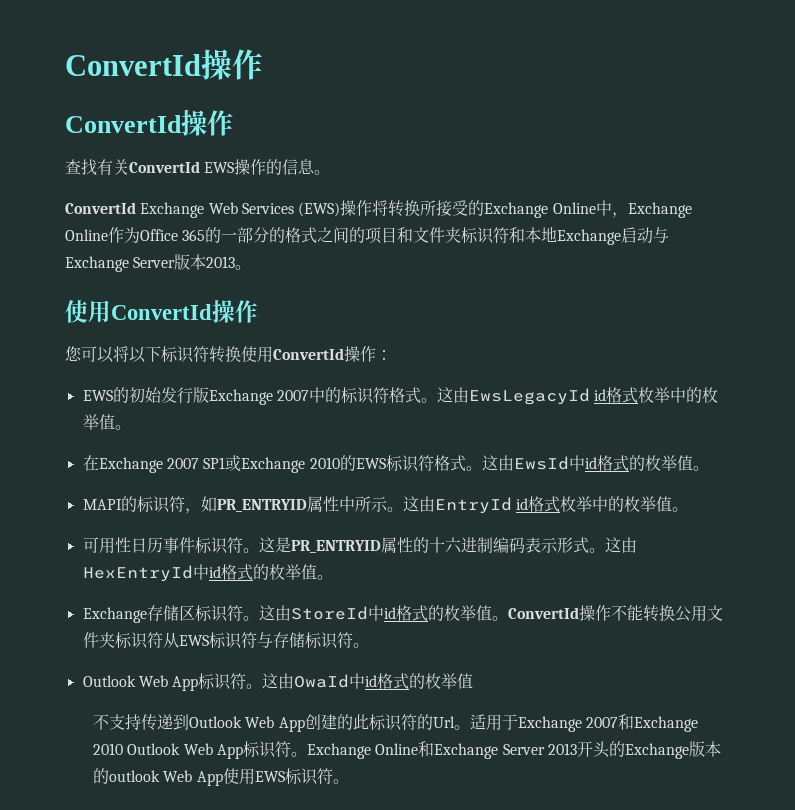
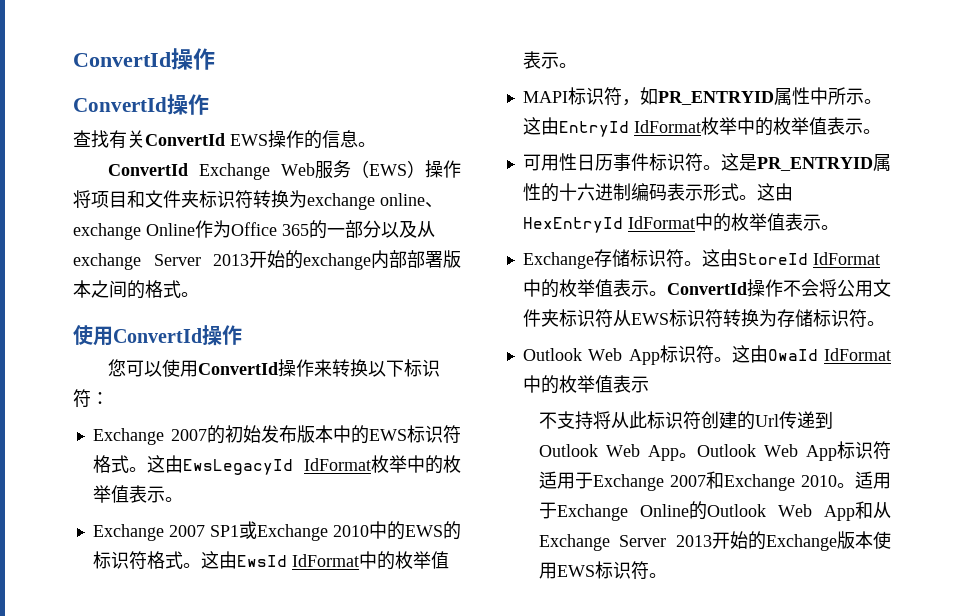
- ConvertId Exchange Web Services (EWS)操作将转换所接受的Exchange Online中，Exchange Online作为Office 365的一部分的格式之间的项目和文件夹标识符和本地Exchange启动与Exchange Server版本2013。
+ ConvertId Exchange Web服务（EWS）操作将项目和文件夹标识符转换为exchange online、exchange Online作为Office 365的一部分以及从exchange Server 2013开始的exchange内部部署版本之间的格式。
- 您可以将以下标识符转换使用ConvertId操作：
- EWS的初始发行版Exchange 2007中的标识符格式。这由EwsLegacyId id格式枚举中的枚举值。
- 在Exchange 2007 SP1或Exchange 2010的EWS标识符格式。
+ 您可以使用ConvertId操作来转换以下标识符：
+ Exchange 2007的初始发布版本中的EWS标识符格式。
- 这由EwsId中id格式的枚举值。
+ 这由EwsLegacyId IdFormat枚举中的枚举值表示。
+ Exchange 2007 SP1或Exchange 2010中的EWS的标识符格式。这由EwsId IdFormat中的枚举值表示。
- MAPI的标识符，如PR_ENTRYID属性中所示。
+ MAPI标识符，如PR_ENTRYID属性中所示。
- 这由EntryId id格式枚举中的枚举值。
+ 这由EntryId IdFormat枚举中的枚举值表示。
- 这由HexEntryId中id格式的枚举值。
+ 这由HexEntryId IdFormat中的枚举值表示。
- Exchange存储区标识符。
+ Exchange存储标识符。
- 这由StoreId中id格式的枚举值。
+ 这由StoreId IdFormat中的枚举值表示。
- ConvertId操作不能转换公用文件夹标识符从EWS标识符与存储标识符。
+ ConvertId操作不会将公用文件夹标识符从EWS标识符转换为存储标识符。
- 这由OwaId中id格式的枚举值
+ 这由OwaId IdFormat中的枚举值表示
- 不支持传递到Outlook Web App创建的此标识符的Url。适用于Exchange 2007和Exchange 2010 Outlook Web App标识符。Exchange Online和Exchange Server 2013开头的Exchange版本的outlook Web App使用EWS标识符。
+ 不支持将从此标识符创建的Url传递到Outlook Web App。Outlook Web App标识符适用于Exchange 2007和Exchange 2010。适用于Exchange Online的Outlook Web App和从Exchange Server 2013开始的Exchange版本使用EWS标识符。

